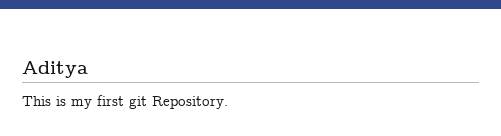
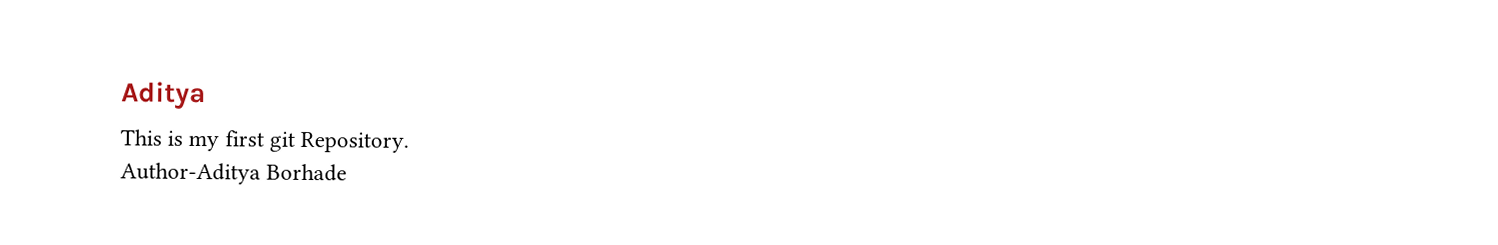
+ Author-Aditya Borhade

